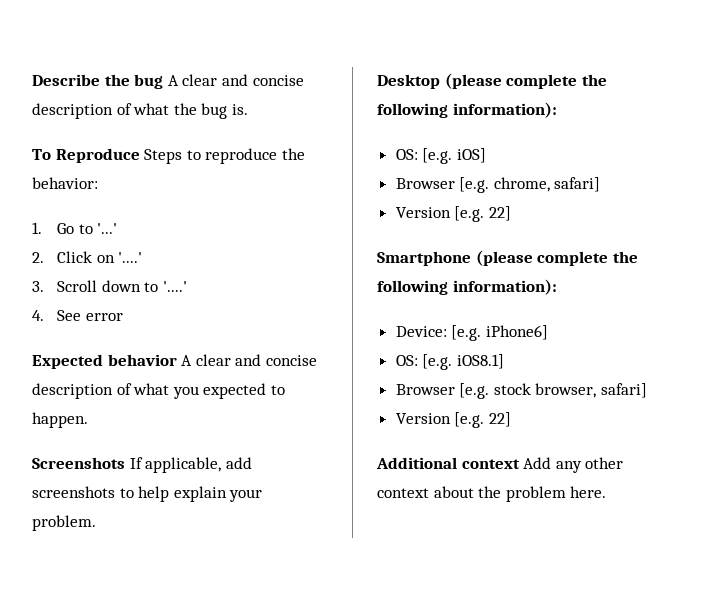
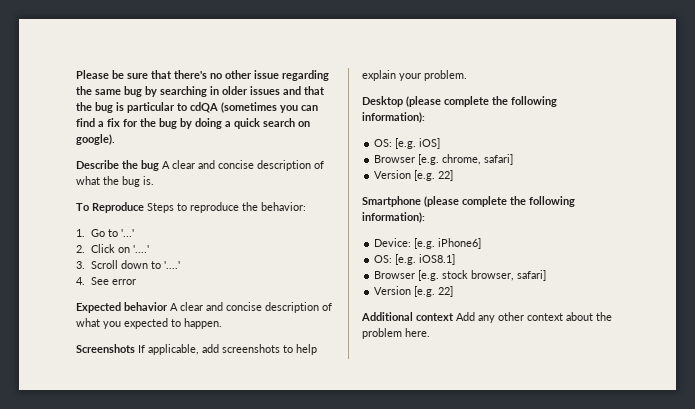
+ Please be sure that there's no other issue regarding the same bug by searching in older issues and that the bug is particular to cdQA (sometimes you can find a fix for the bug by doing a quick search on google).

